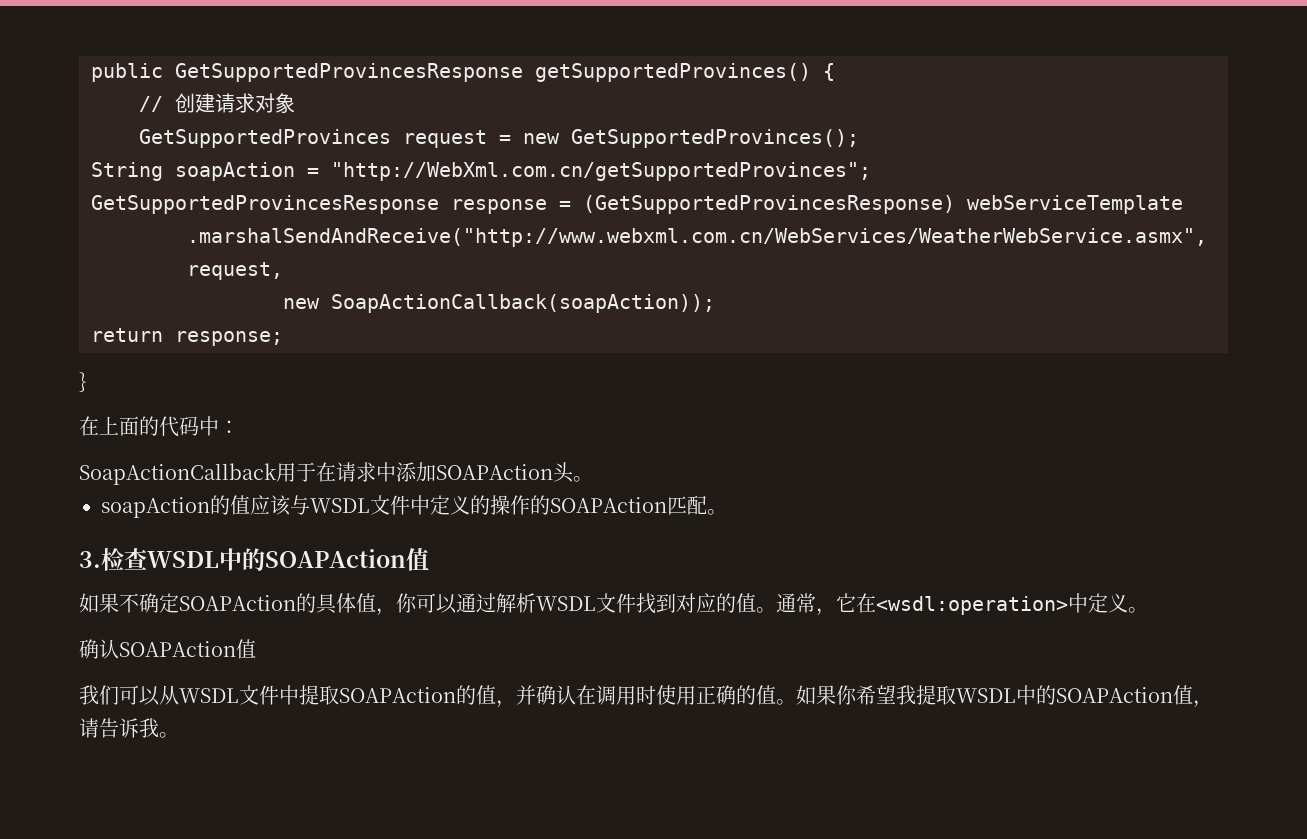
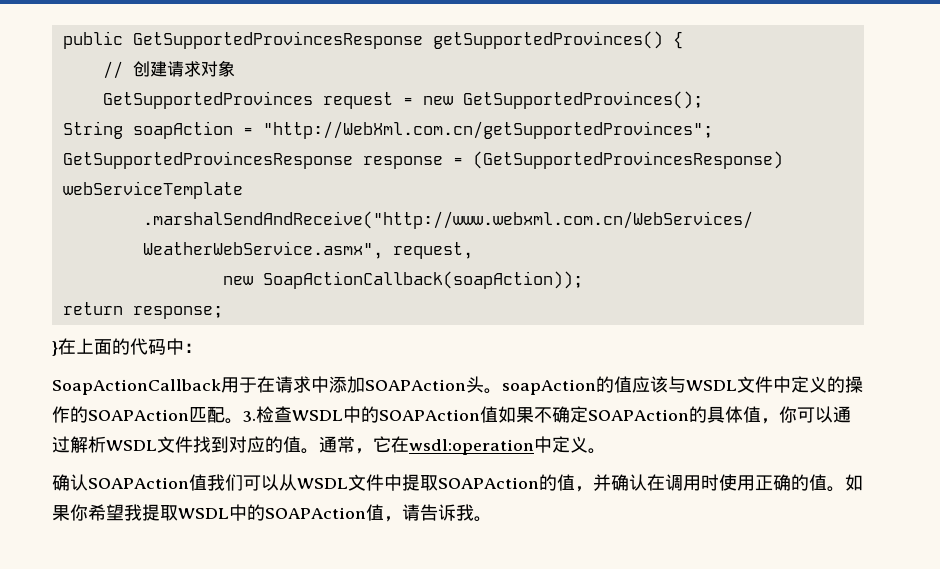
- }
- 在上面的代码中：
+ }在上面的代码中：
- SoapActionCallback用于在请求中添加SOAPAction头。
- soapAction的值应该与WSDL文件中定义的操作的SOAPAction匹配。
- 3.检查WSDL中的SOAPAction值
- 如果不确定SOAPAction的具体值，你可以通过解析WSDL文件找到对应的值。
+ SoapActionCallback用于在请求中添加SOAPAction头。soapAction的值应该与WSDL文件中定义的操作的SOAPAction匹配。3.检查WSDL中的SOAPAction值如果不确定SOAPAction的具体值，你可以通过解析WSDL文件找到对应的值。
- 通常，它在<wsdl:operation>中定义。
+ 通常，它在wsdl:operation中定义。
- 确认SOAPAction值
- 我们可以从WSDL文件中提取SOAPAction的值，并确认在调用时使用正确的值。
+ 确认SOAPAction值我们可以从WSDL文件中提取SOAPAction的值，并确认在调用时使用正确的值。

